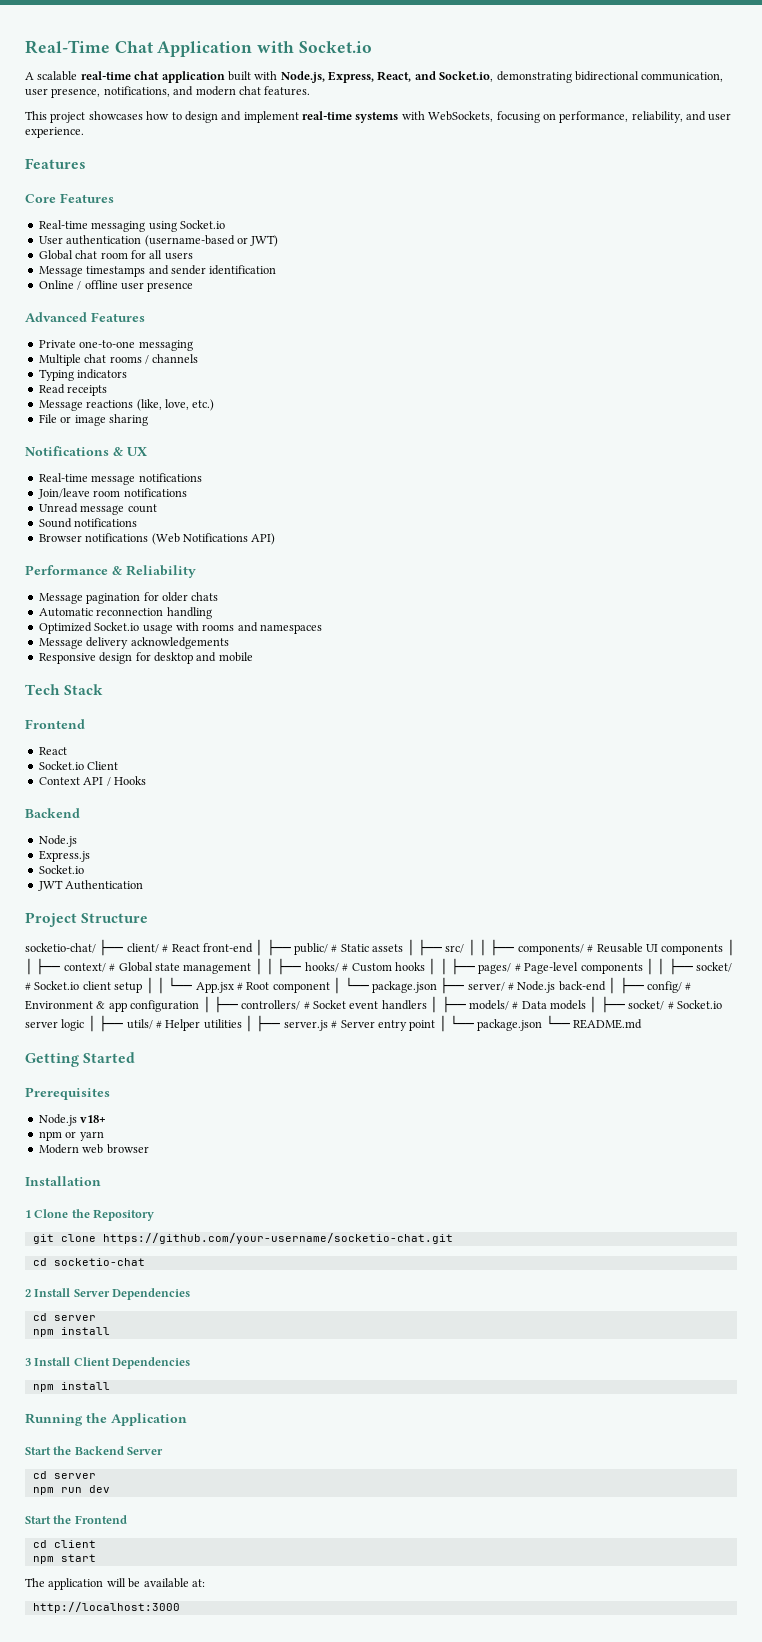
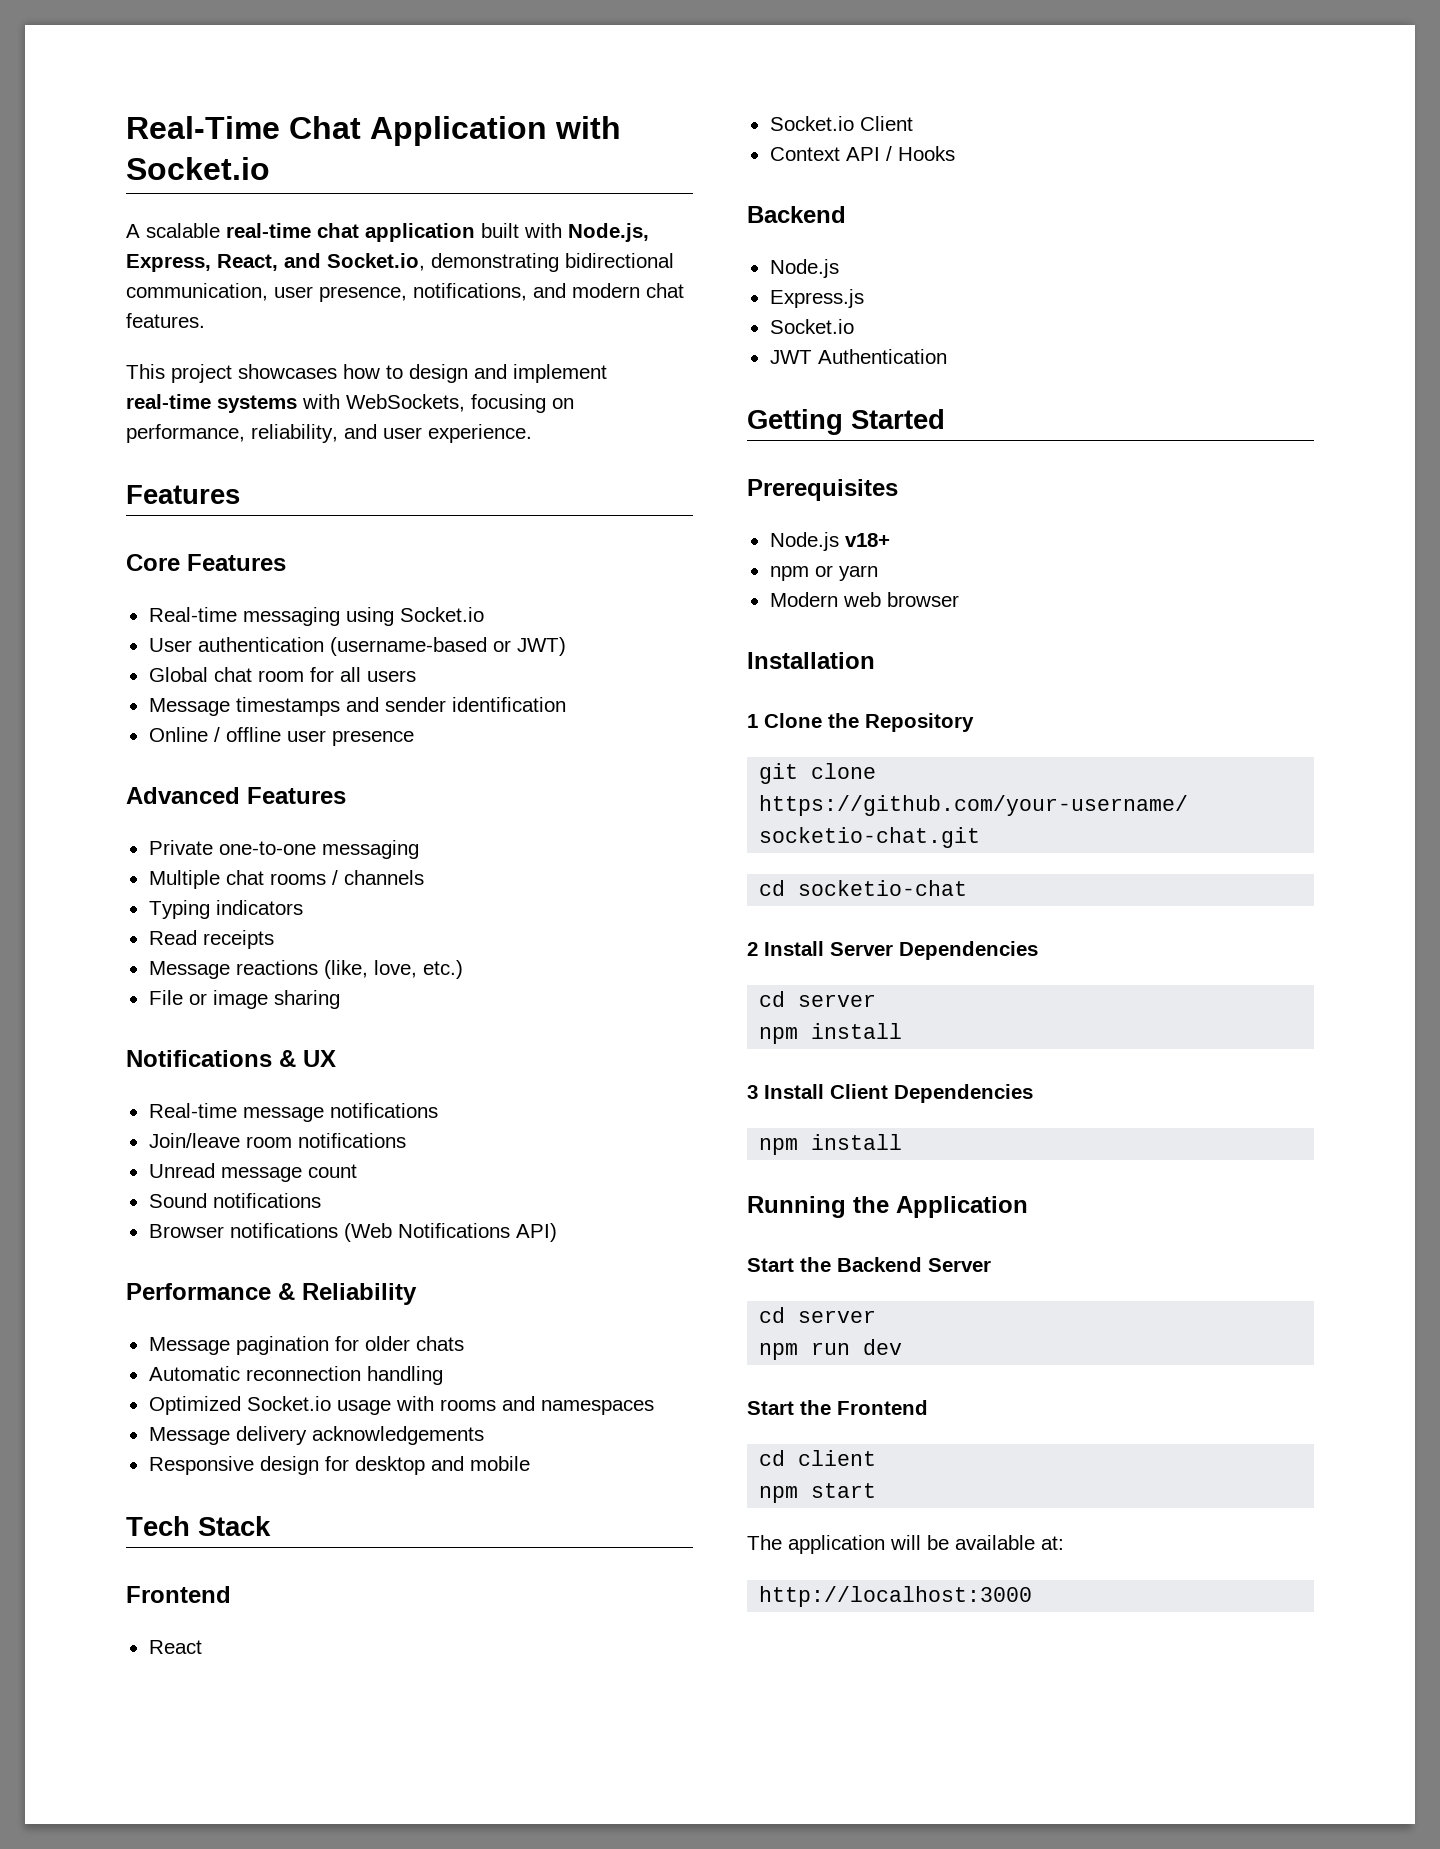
- Project Structure
- socketio-chat/ ├── client/ # React front-end │ ├── public/ # Static assets │ ├── src/ │ │ ├── components/ # Reusable UI components │ │ ├── context/ # Global state management │ │ ├── hooks/ # Custom hooks │ │ ├── pages/ # Page-level components │ │ ├── socket/ # Socket.io client setup │ │ └── App.jsx # Root component │ └── package.json ├── server/ # Node.js back-end │ ├── config/ # Environment & app configuration │ ├── controllers/ # Socket event handlers │ ├── models/ # Data models │ ├── socket/ # Socket.io server logic │ ├── utils/ # Helper utilities │ ├── server.js # Server entry point │ └── package.json └── README.md

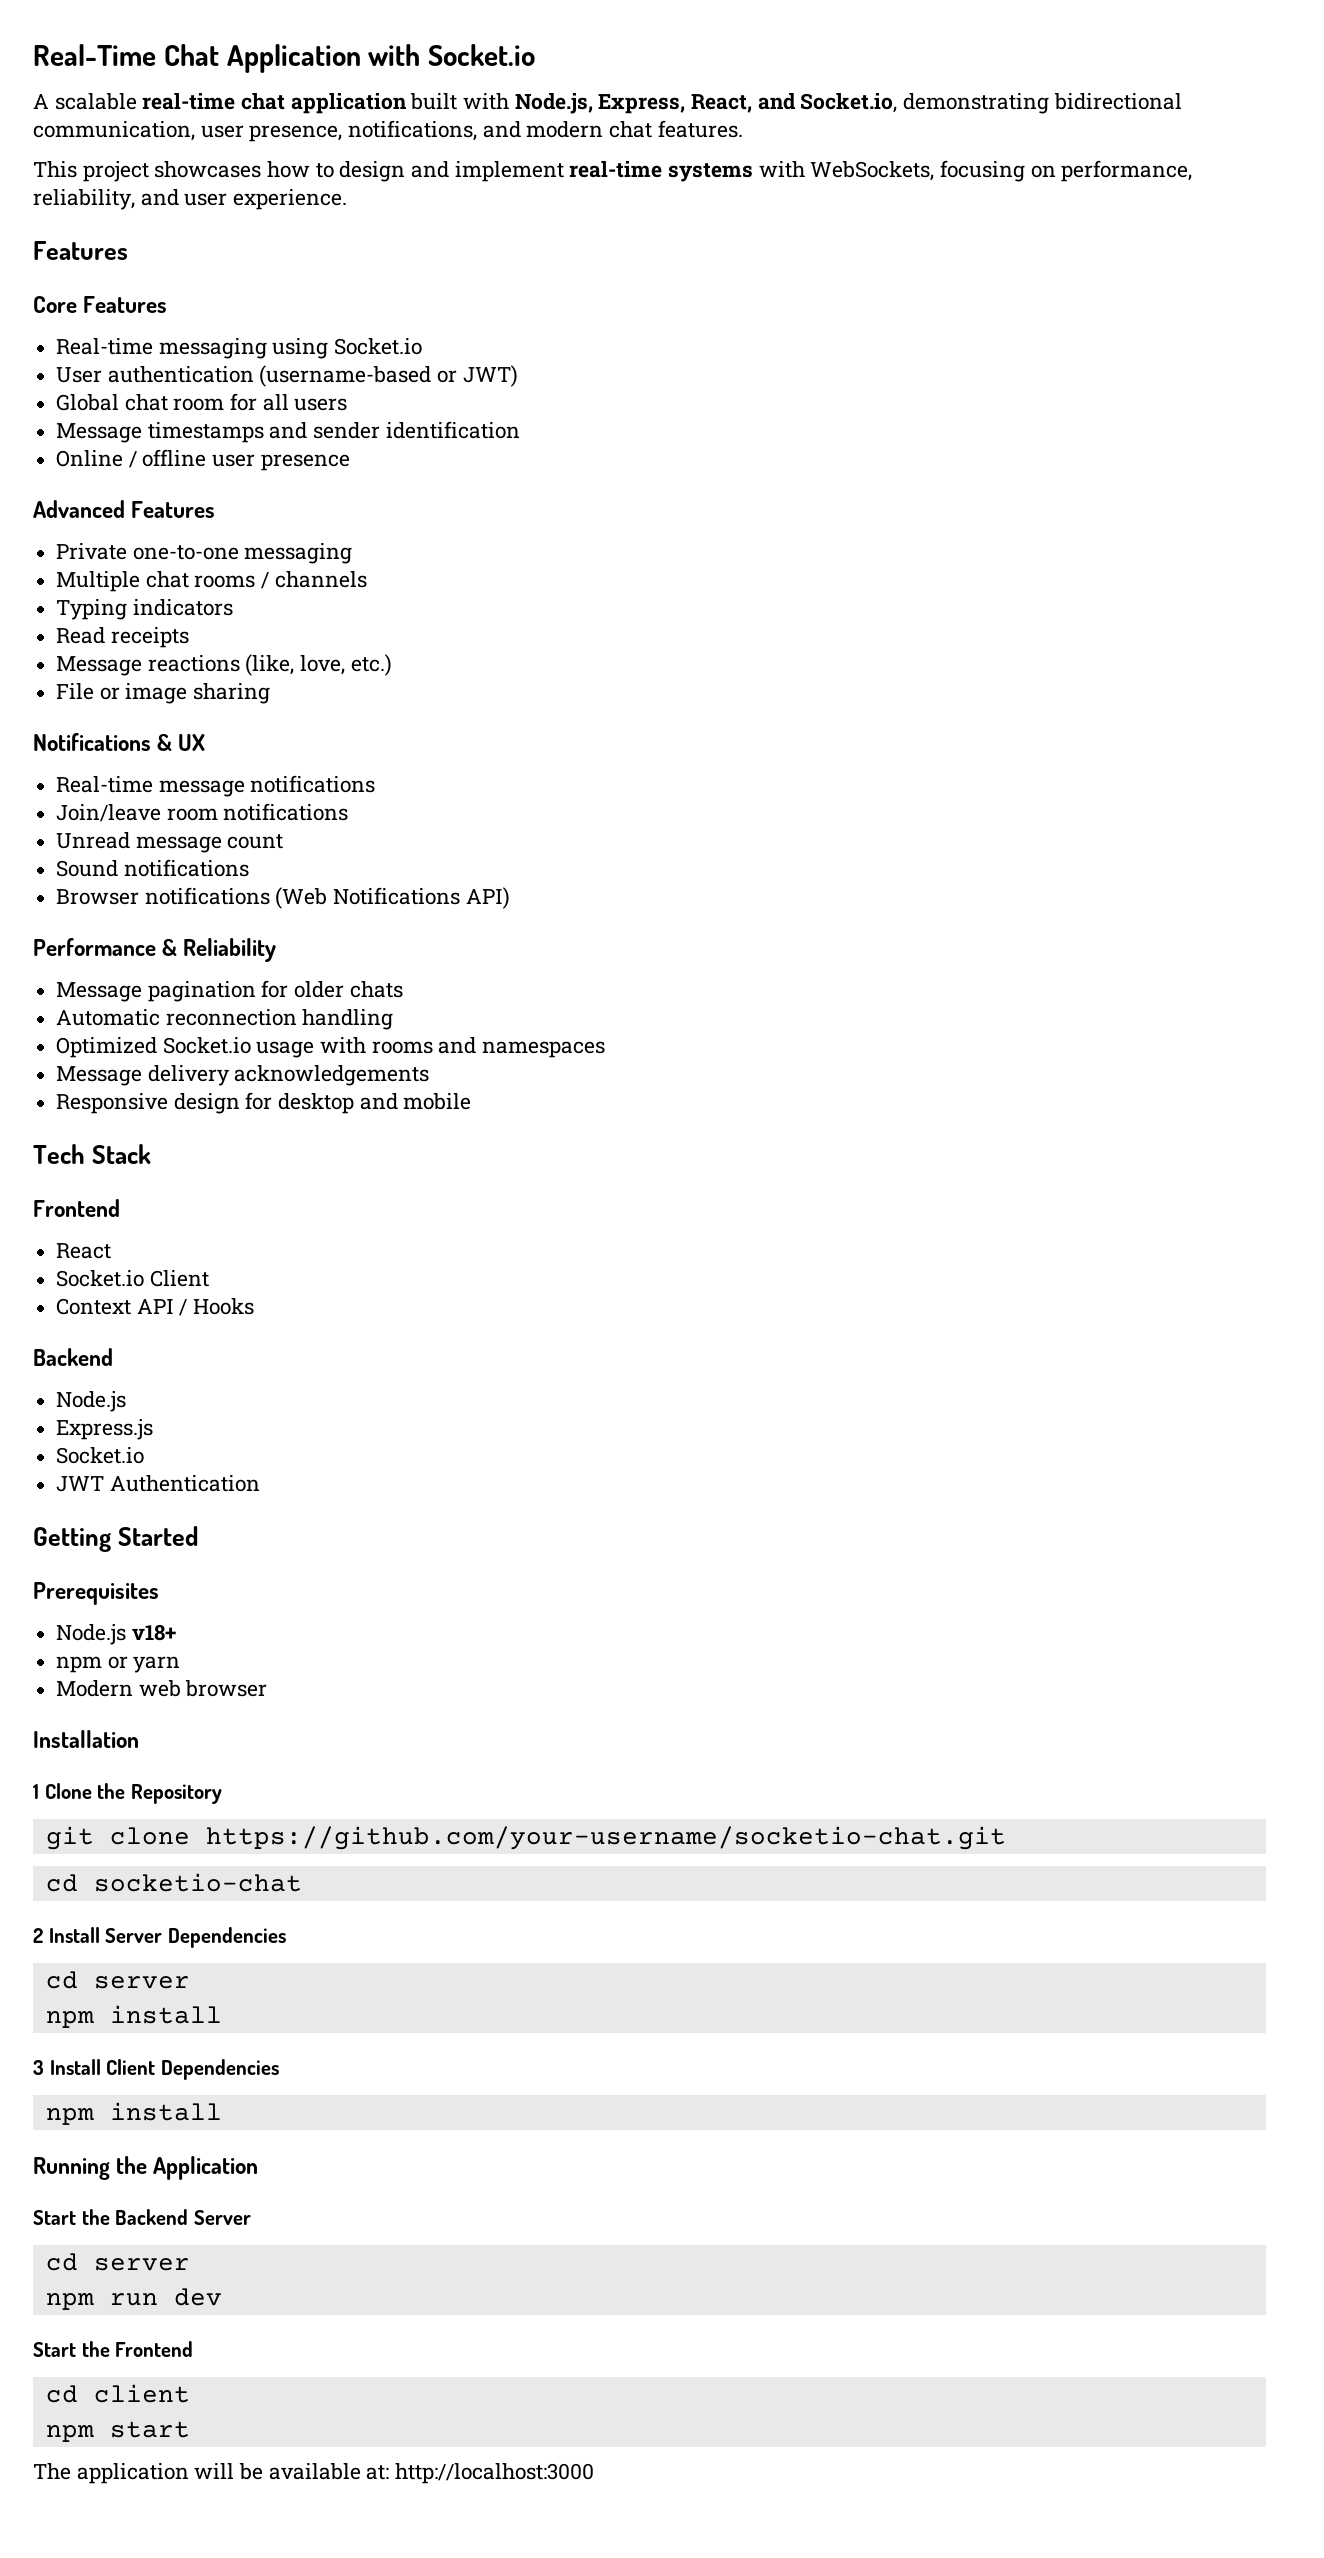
- The application will be available at:
- http://localhost:3000
+ The application will be available at: http://localhost:3000

